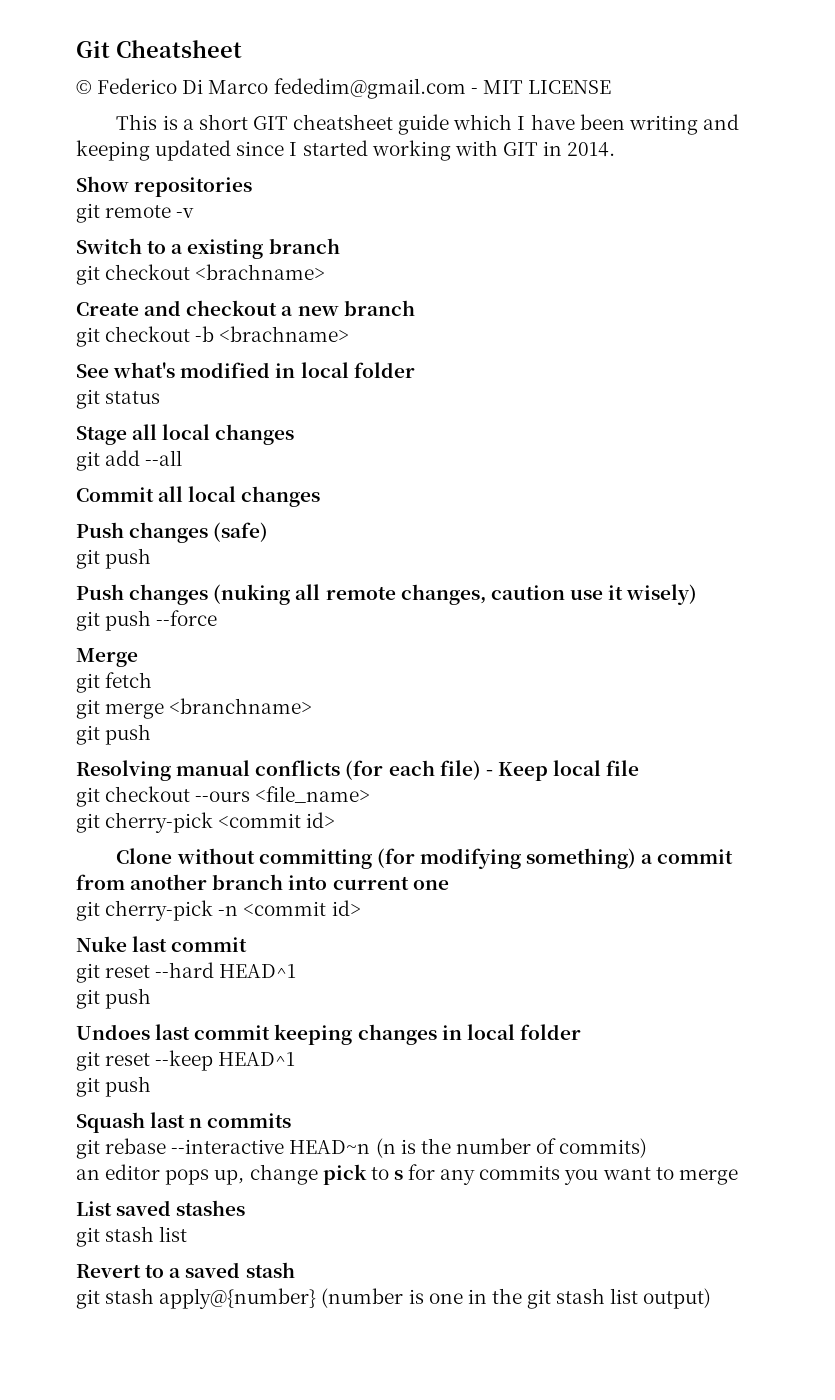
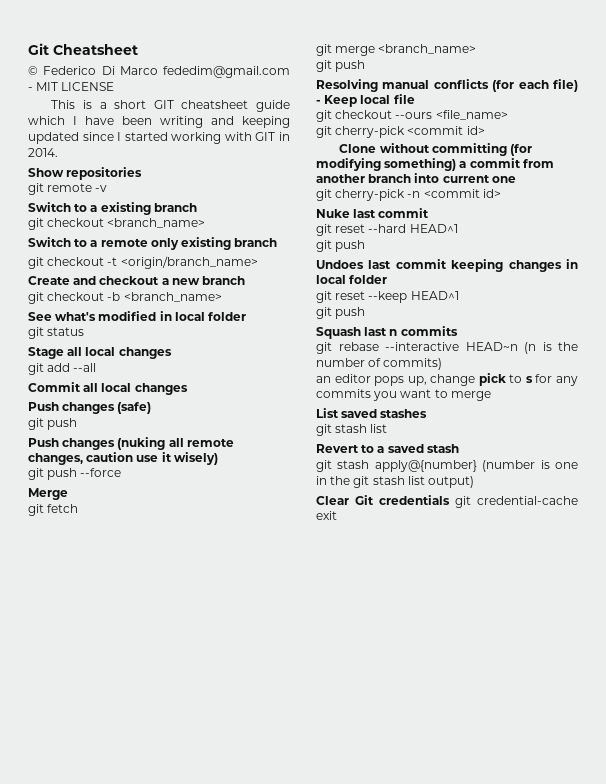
- git checkout <brachname>
+ git checkout <branch_name>
+ Switch to a remote only existing branch
+ git checkout -t <origin/branch_name>
- git checkout -b <brachname>
+ git checkout -b <branch_name>
- git merge <branchname>
+ git merge <branch_name>
+ Clear Git credentials git credential-cache exit

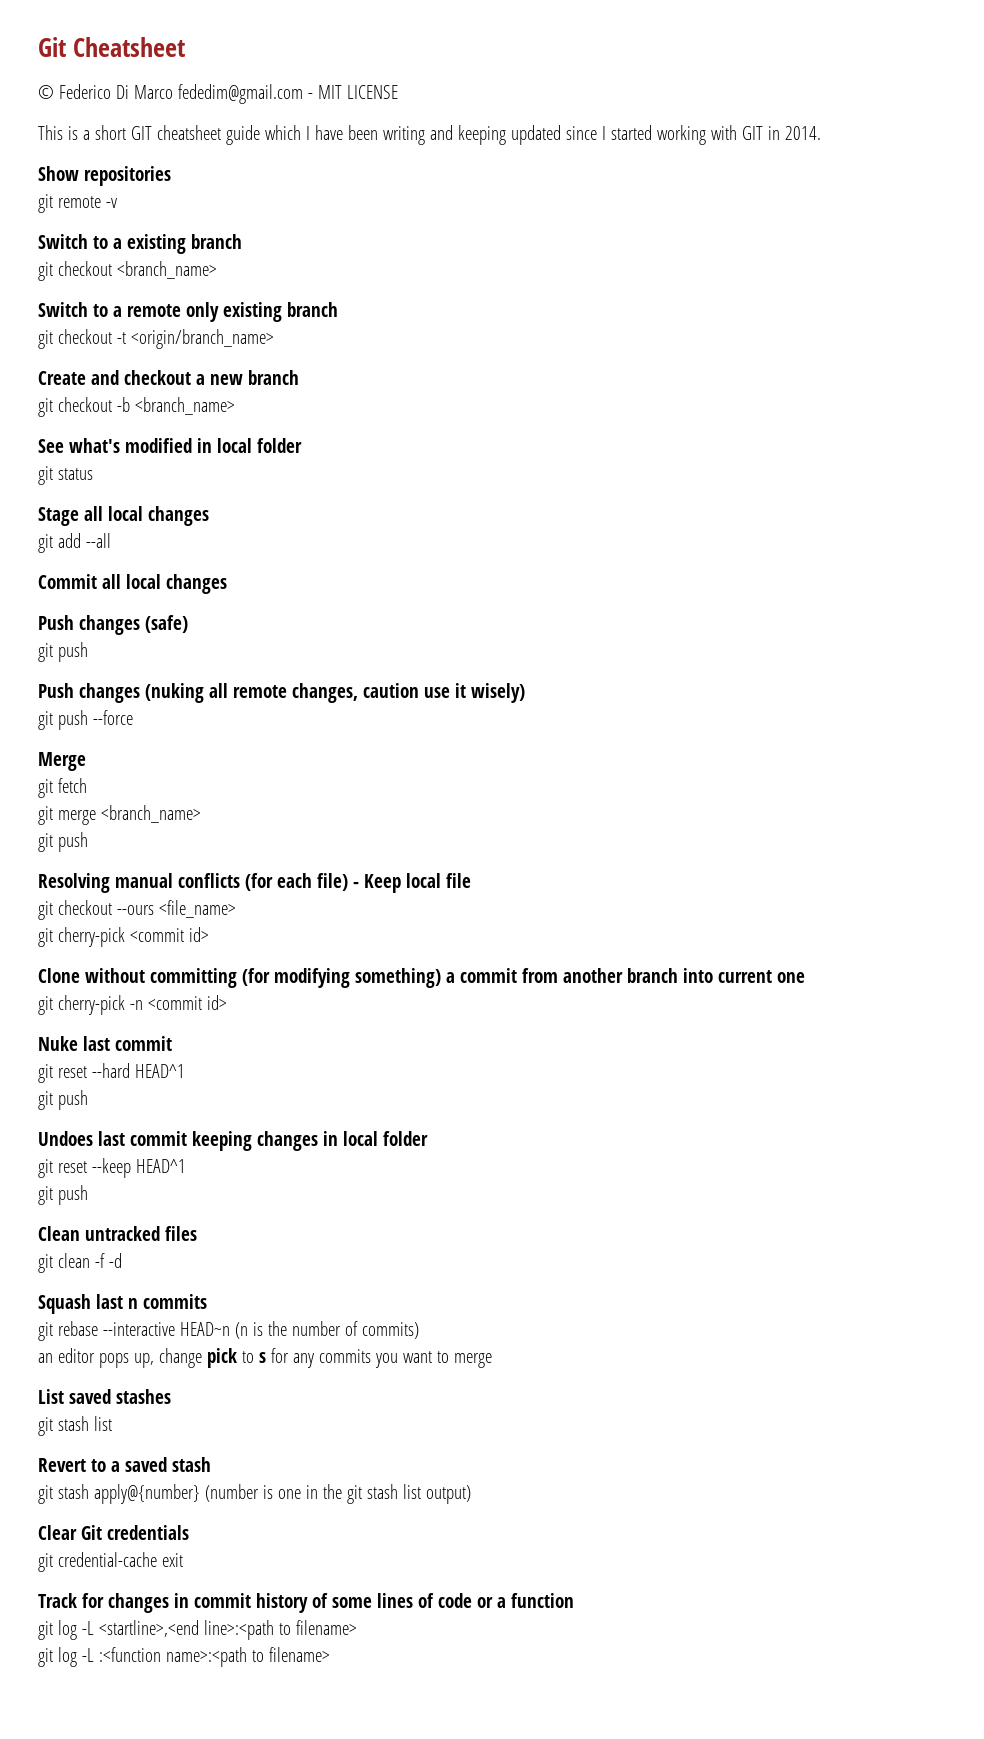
+ Clean untracked files
+ git clean -f -d
- Clear Git credentials git credential-cache exit
+ Clear Git credentials
+ git credential-cache exit
+ Track for changes in commit history of some lines of code or a function
+ git log -L <startline>,<end line>:<path to filename>
+ git log -L :<function name>:<path to filename>

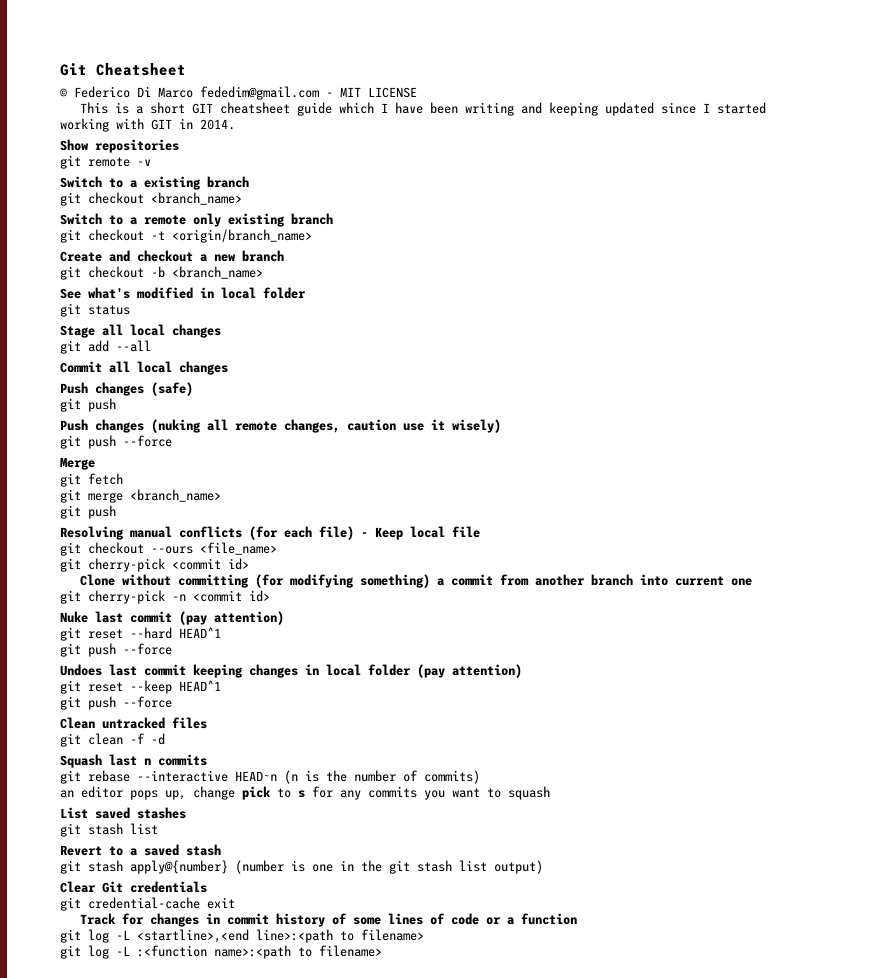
- Nuke last commit
+ Nuke last commit (pay attention)
  git reset --hard HEAD^1
- git push
+ git push --force
- Undoes last commit keeping changes in local folder
+ Undoes last commit keeping changes in local folder (pay attention)
  git reset --keep HEAD^1
- git push
+ git push --force
- an editor pops up, change pick to s for any commits you want to merge
+ an editor pops up, change pick to s for any commits you want to squash

